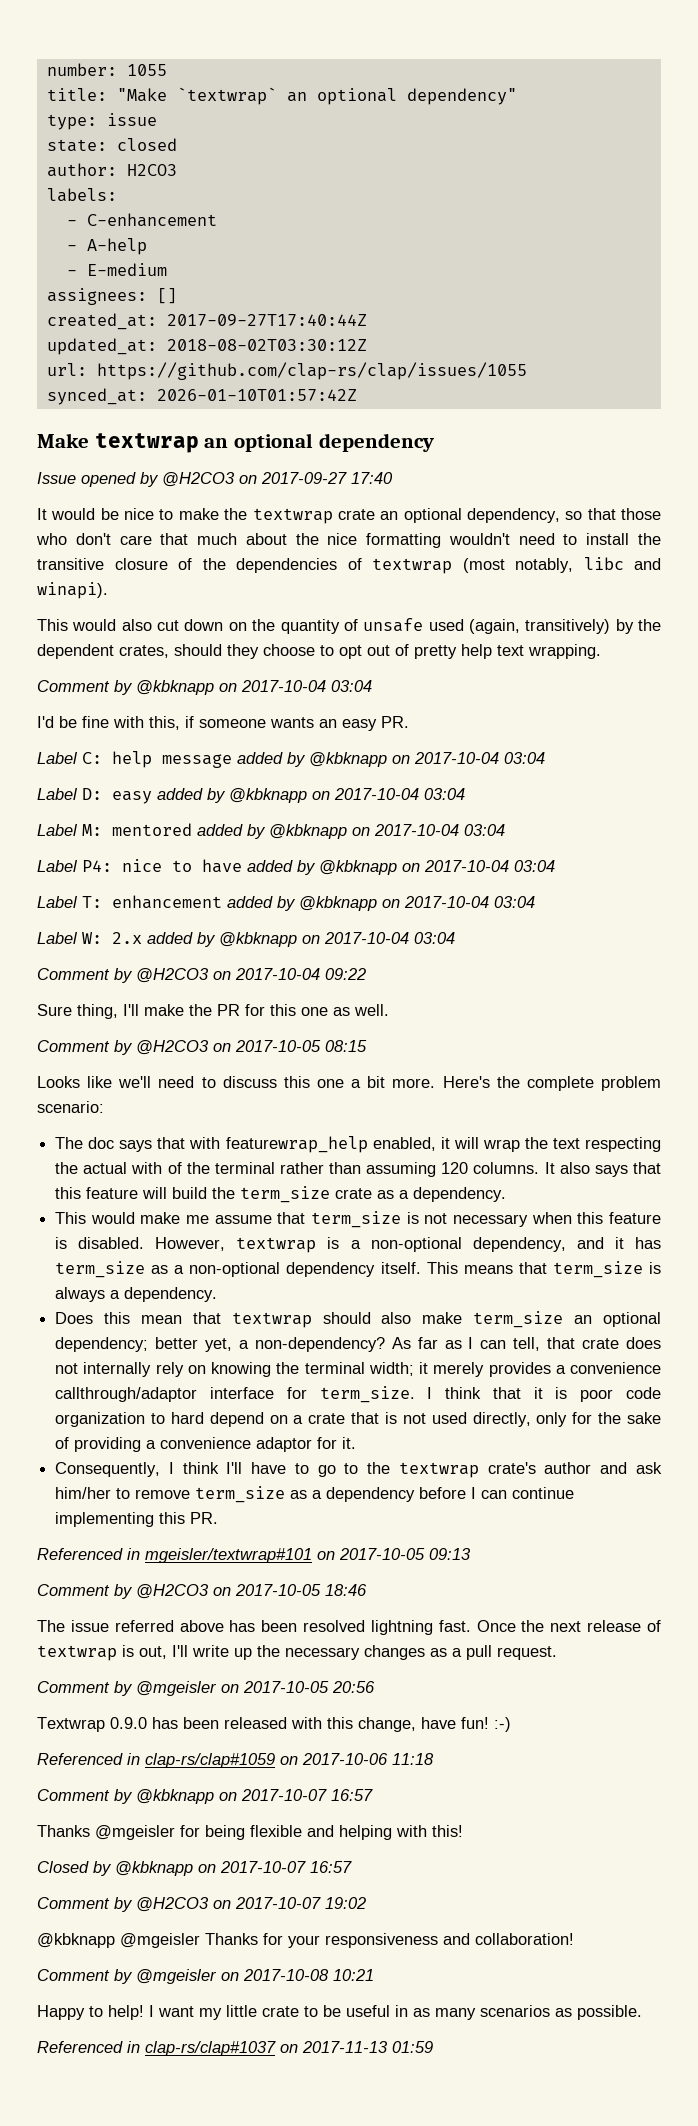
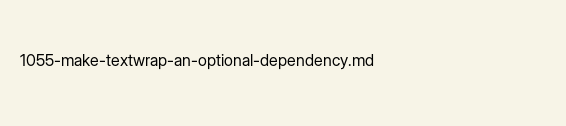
- number: 1055
- title: "Make `textwrap` an optional dependency"
- type: issue
- state: closed
- author: H2CO3
- labels:
- - C-enhancement
- - A-help
- - E-medium
- assignees: []
- created_at: 2017-09-27T17:40:44Z
- updated_at: 2018-08-02T03:30:12Z
- url: https://github.com/clap-rs/clap/issues/1055
- synced_at: 2026-01-10T01:57:42Z
- Make textwrap an optional dependency
- Issue opened by @H2CO3 on 2017-09-27 17:40
- It would be nice to make the textwrap crate an optional dependency, so that those who don't care that much about the nice formatting wouldn't need to install the transitive closure of the dependencies of textwrap (most notably, libc and winapi).
- This would also cut down on the quantity of unsafe used (again, transitively) by the dependent crates, should they choose to opt out of pretty help text wrapping.
- Comment by @kbknapp on 2017-10-04 03:04
- I'd be fine with this, if someone wants an easy PR.
- Label C: help message added by @kbknapp on 2017-10-04 03:04
- Label D: easy added by @kbknapp on 2017-10-04 03:04
- Label M: mentored added by @kbknapp on 2017-10-04 03:04
- Label P4: nice to have added by @kbknapp on 2017-10-04 03:04
- Label T: enhancement added by @kbknapp on 2017-10-04 03:04
- Label W: 2.x added by @kbknapp on 2017-10-04 03:04
- Comment by @H2CO3 on 2017-10-04 09:22
- Sure thing, I'll make the PR for this one as well.
- Comment by @H2CO3 on 2017-10-05 08:15
- Looks like we'll need to discuss this one a bit more. Here's the complete problem scenario:
- The doc says that with featurewrap_help enabled, it will wrap the text respecting the actual with of the terminal rather than assuming 120 columns. It also says that this feature will build the term_size crate as a dependency.
- This would make me assume that term_size is not necessary when this feature is disabled. However, textwrap is a non-optional dependency, and it has term_size as a non-optional dependency itself. This means that term_size is always a dependency.
- Does this mean that textwrap should also make term_size an optional dependency; better yet, a non-dependency? As far as I can tell, that crate does not internally rely on knowing the terminal width; it merely provides a convenience callthrough/adaptor interface for term_size. I think that it is poor code organization to hard depend on a crate that is not used directly, only for the sake of providing a convenience adaptor for it.
- Consequently, I think I'll have to go to the textwrap crate's author and ask him/her to remove term_size as a dependency before I can continue implementing this PR.
- Referenced in mgeisler/textwrap#101 on 2017-10-05 09:13
- Comment by @H2CO3 on 2017-10-05 18:46
- The issue referred above has been resolved lightning fast. Once the next release of textwrap is out, I'll write up the necessary changes as a pull request.
- Comment by @mgeisler on 2017-10-05 20:56
- Textwrap 0.9.0 has been released with this change, have fun! :-)
- Referenced in clap-rs/clap#1059 on 2017-10-06 11:18
- Comment by @kbknapp on 2017-10-07 16:57
- Thanks @mgeisler for being flexible and helping with this!
- Closed by @kbknapp on 2017-10-07 16:57
- Comment by @H2CO3 on 2017-10-07 19:02
- @kbknapp @mgeisler Thanks for your responsiveness and collaboration!
- Comment by @mgeisler on 2017-10-08 10:21
- Happy to help! I want my little crate to be useful in as many scenarios as possible.
- Referenced in clap-rs/clap#1037 on 2017-11-13 01:59
+ 1055-make-textwrap-an-optional-dependency.md

